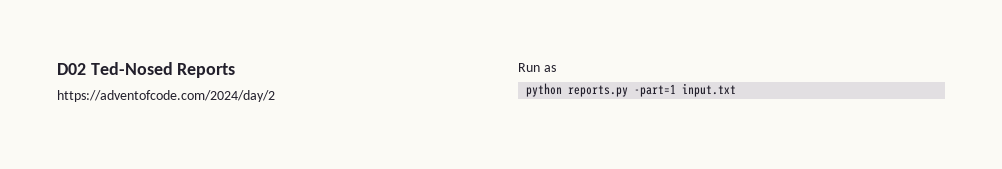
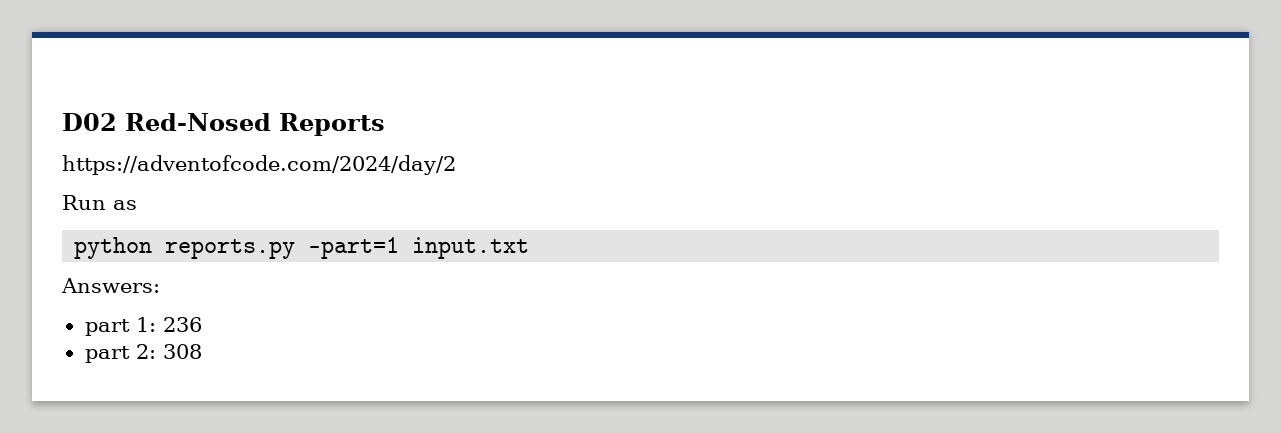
- D02 Ted-Nosed Reports
+ D02 Red-Nosed Reports
+ Answers:
+ part 1: 236
+ part 2: 308

